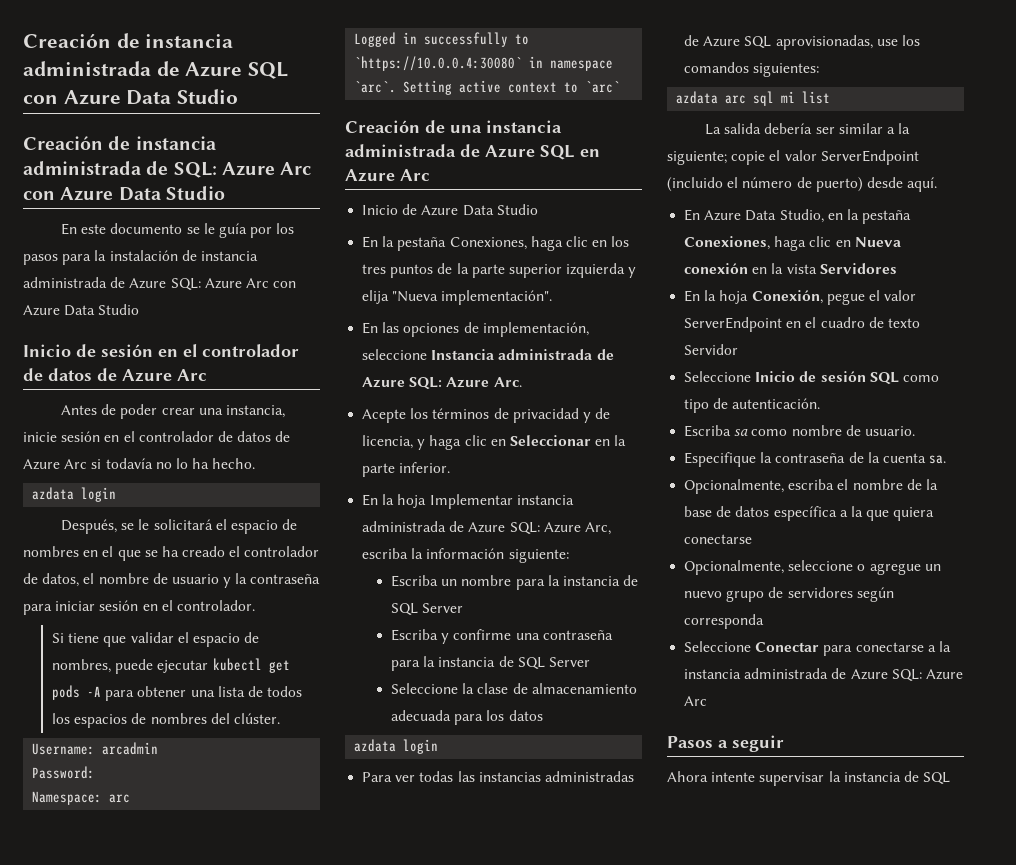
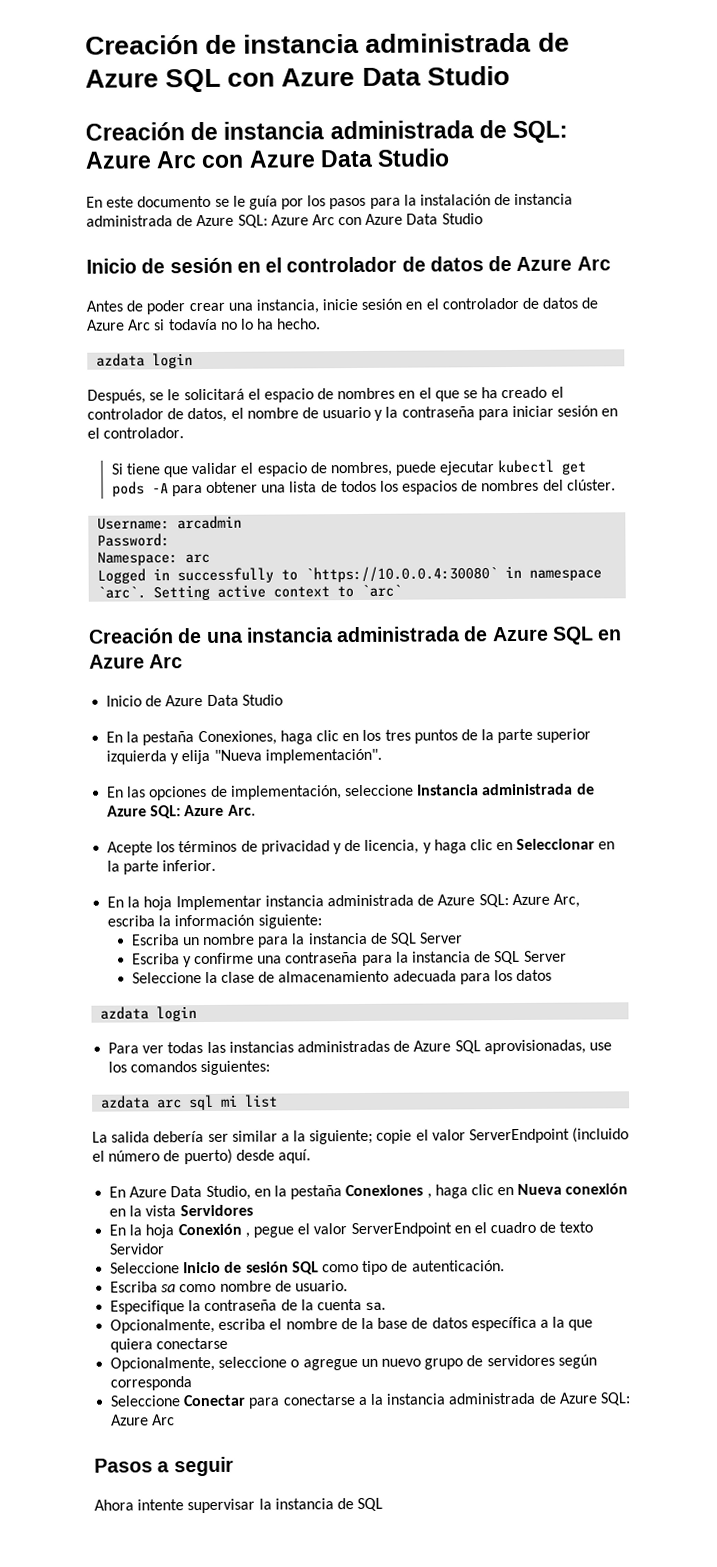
- En Azure Data Studio, en la pestaña Conexiones, haga clic en Nueva conexión en la vista Servidores
+ En Azure Data Studio, en la pestaña Conexiones , haga clic en Nueva conexión en la vista Servidores
- En la hoja Conexión, pegue el valor ServerEndpoint en el cuadro de texto Servidor
+ En la hoja Conexión , pegue el valor ServerEndpoint en el cuadro de texto Servidor

